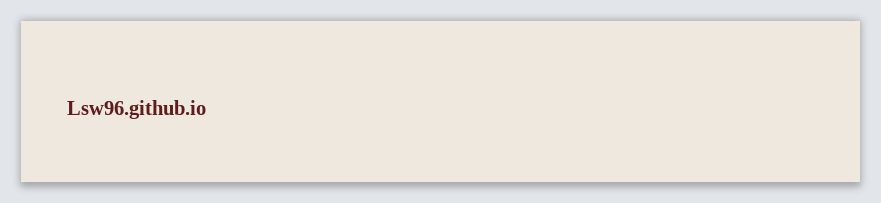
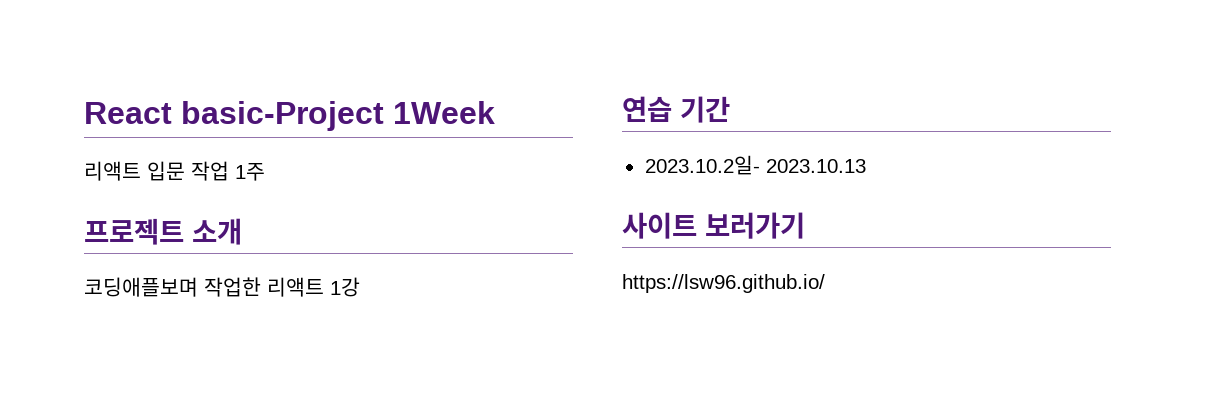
- Lsw96.github.io
+ React basic-Project 1Week
+ 리액트 입문 작업 1주
+ 프로젝트 소개
+ 코딩애플보며 작업한 리액트 1강
+ 연습 기간
+ 2023.10.2일- 2023.10.13
+ 사이트 보러가기
+ https://lsw96.github.io/

